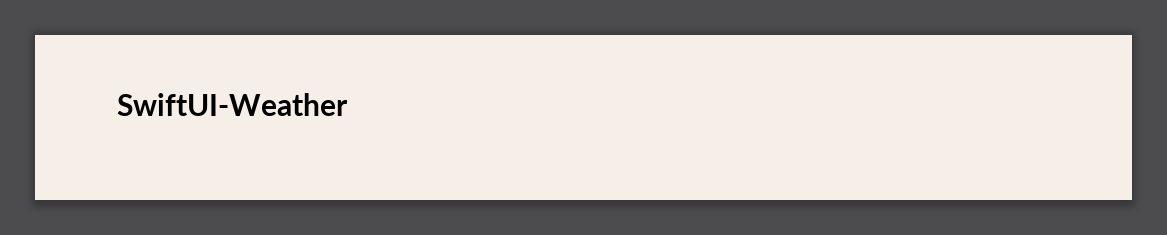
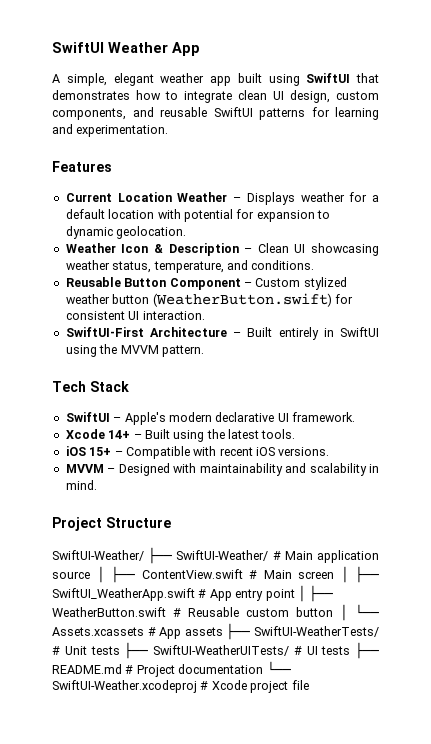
- SwiftUI-Weather
+ SwiftUI Weather App
+ A simple, elegant weather app built using SwiftUI that demonstrates how to integrate clean UI design, custom components, and reusable SwiftUI patterns for learning and experimentation.
+ Features
+ Current Location Weather – Displays weather for a default location with potential for expansion to dynamic geolocation.
+ Weather Icon & Description – Clean UI showcasing weather status, temperature, and conditions.
+ Reusable Button Component – Custom stylized weather button (WeatherButton.swift) for consistent UI interaction.
+ SwiftUI-First Architecture – Built entirely in SwiftUI using the MVVM pattern.
+ Tech Stack
+ SwiftUI – Apple's modern declarative UI framework.
+ Xcode 14+ – Built using the latest tools.
+ iOS 15+ – Compatible with recent iOS versions.
+ MVVM – Designed with maintainability and scalability in mind.
+ Project Structure
+ SwiftUI-Weather/ ├── SwiftUI-Weather/ # Main application source │ ├── ContentView.swift # Main screen │ ├── SwiftUI_WeatherApp.swift # App entry point │ ├── WeatherButton.swift # Reusable custom button │ └── Assets.xcassets # App assets ├── SwiftUI-WeatherTests/ # Unit tests ├── SwiftUI-WeatherUITests/ # UI tests ├── README.md # Project documentation └── SwiftUI-Weather.xcodeproj # Xcode project file

